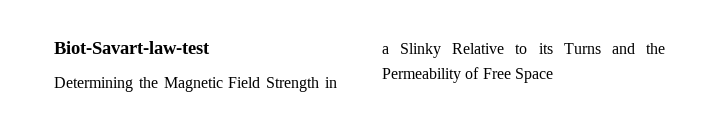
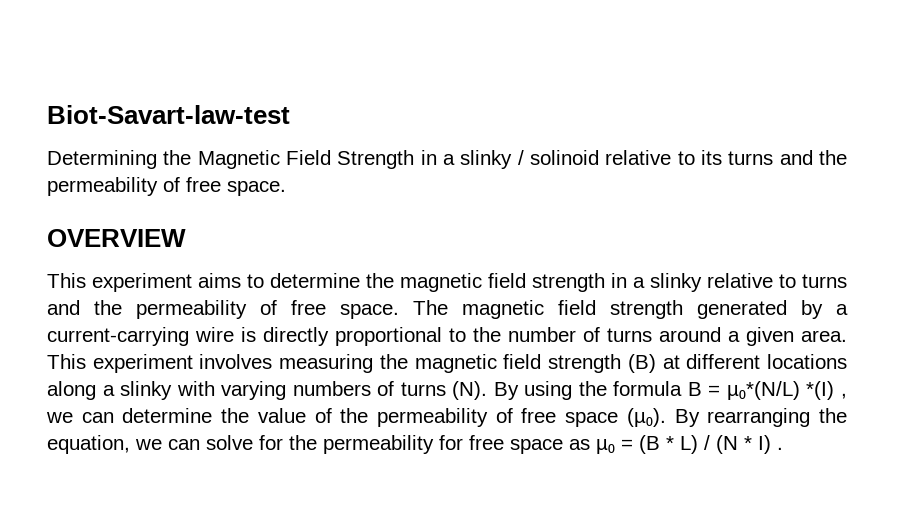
- Determining the Magnetic Field Strength in a Slinky Relative to its Turns and the Permeability of Free Space
+ Determining the Magnetic Field Strength in a slinky / solinoid relative to its turns and the permeability of free space.
+ OVERVIEW
+ This experiment aims to determine the magnetic field strength in a slinky relative to turns and the permeability of free space. The magnetic field strength generated by a current-carrying wire is directly proportional to the number of turns around a given area. This experiment involves measuring the magnetic field strength (B) at different locations along a slinky with varying numbers of turns (N). By using the formula B = µ₀*(N/L) *(I) , we can determine the value of the permeability of free space (µ₀). By rearranging the equation, we can solve for the permeability for free space as µ₀ = (B * L) / (N * I) .

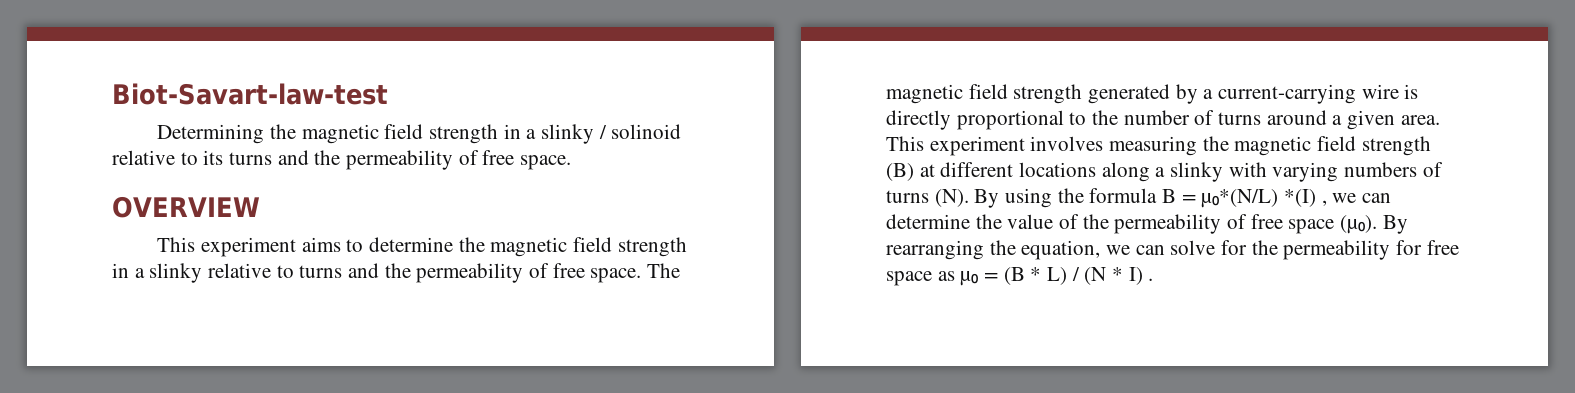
- Determining the Magnetic Field Strength in a slinky / solinoid relative to its turns and the permeability of free space.
+ Determining the magnetic field strength in a slinky / solinoid relative to its turns and the permeability of free space.

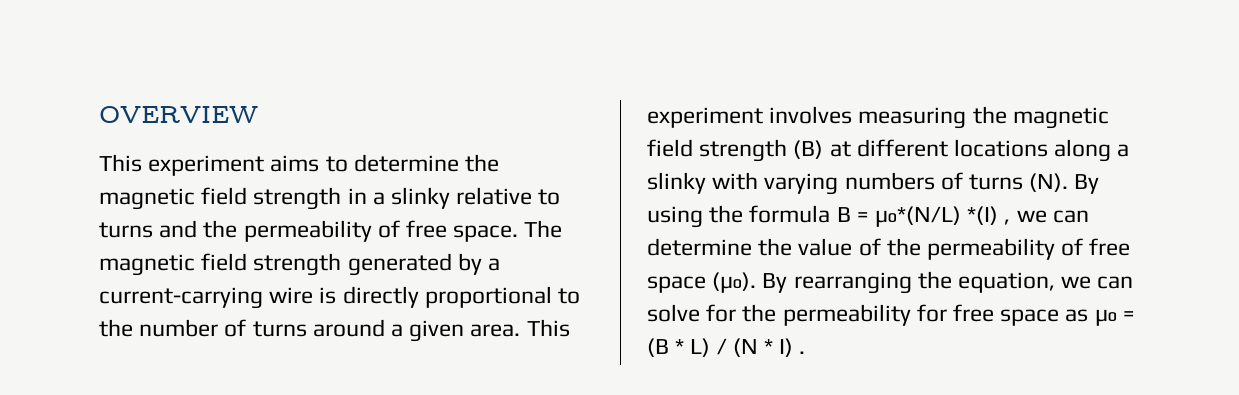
- Biot-Savart-law-test
- Determining the magnetic field strength in a slinky / solinoid relative to its turns and the permeability of free space.

